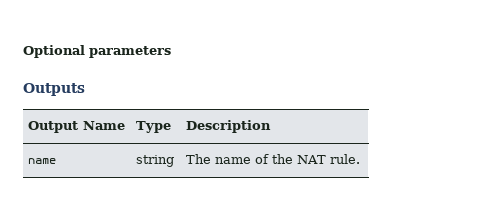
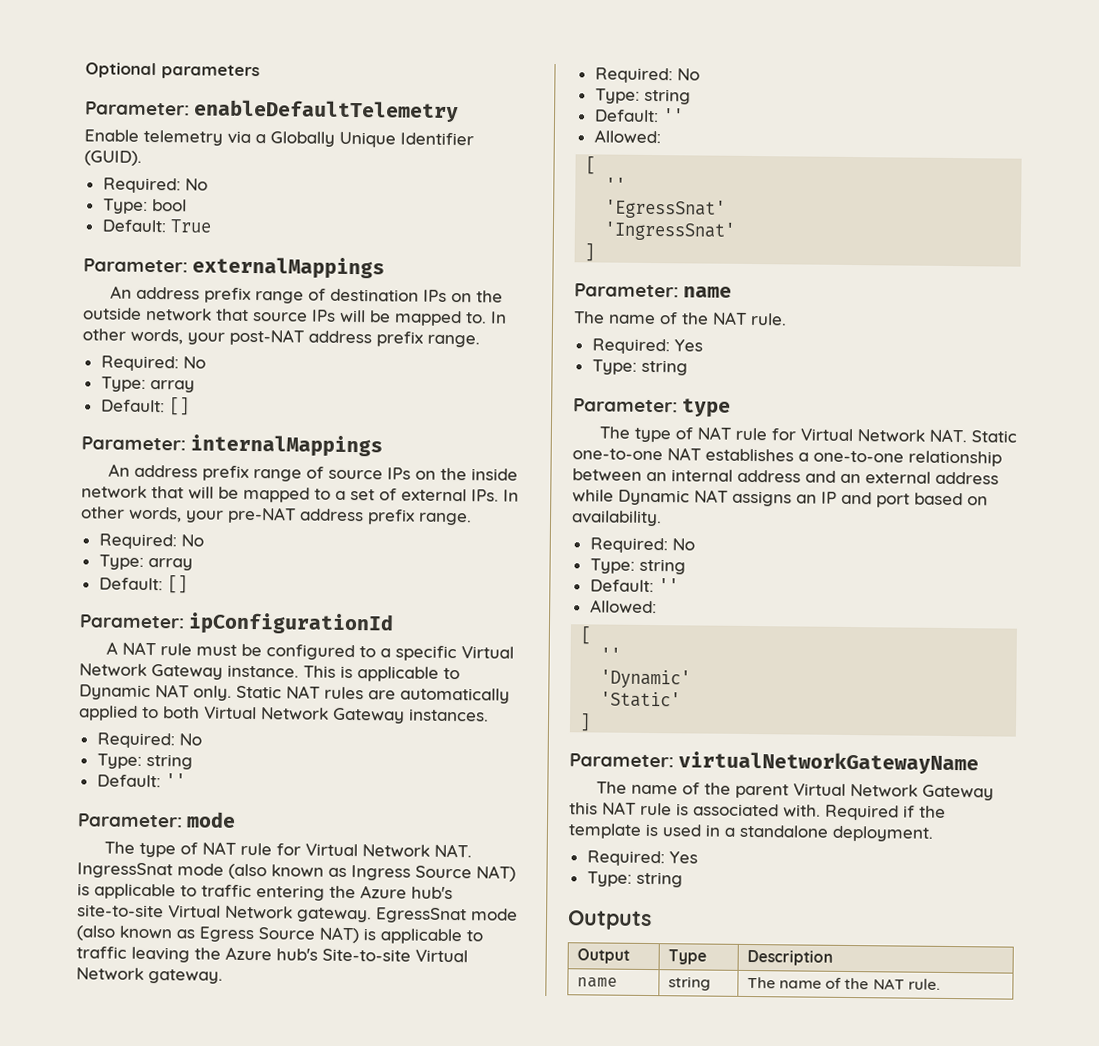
+ Parameter: enableDefaultTelemetry
+ Enable telemetry via a Globally Unique Identifier (GUID).
+ Required: No
+ Type: bool
+ Default: True
+ Parameter: externalMappings
+ An address prefix range of destination IPs on the outside network that source IPs will be mapped to. In other words, your post-NAT address prefix range.
+ Required: No
+ Type: array
+ Default: []
+ Parameter: internalMappings
+ An address prefix range of source IPs on the inside network that will be mapped to a set of external IPs. In other words, your pre-NAT address prefix range.
+ Required: No
+ Type: array
+ Default: []
+ Parameter: ipConfigurationId
+ A NAT rule must be configured to a specific Virtual Network Gateway instance. This is applicable to Dynamic NAT only. Static NAT rules are automatically applied to both Virtual Network Gateway instances.
+ Required: No
+ Type: string
+ Default: ''
+ Parameter: mode
+ The type of NAT rule for Virtual Network NAT. IngressSnat mode (also known as Ingress Source NAT) is applicable to traffic entering the Azure hub's site-to-site Virtual Network gateway. EgressSnat mode (also known as Egress Source NAT) is applicable to traffic leaving the Azure hub's Site-to-site Virtual Network gateway.
+ Required: No
+ Type: string
+ Default: ''
+ Allowed:
+ [
+ ''
+ 'EgressSnat'
+ 'IngressSnat'
+ ]
+ Parameter: name
+ The name of the NAT rule.
+ Required: Yes
+ Type: string
+ Parameter: type
+ The type of NAT rule for Virtual Network NAT. Static one-to-one NAT establishes a one-to-one relationship between an internal address and an external address while Dynamic NAT assigns an IP and port based on availability.
+ Required: No
+ Type: string
+ Default: ''
+ Allowed:
+ [
+ ''
+ 'Dynamic'
+ 'Static'
+ ]
+ Parameter: virtualNetworkGatewayName
+ The name of the parent Virtual Network Gateway this NAT rule is associated with. Required if the template is used in a standalone deployment.
+ Required: Yes
+ Type: string
- Output Name | Type | Description
+ Output | Type | Description

